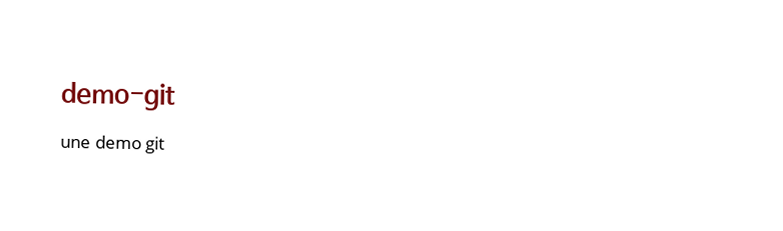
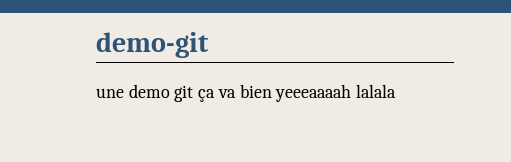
- une demo git
+ une demo git ça va bien yeeeaaaah lalala

